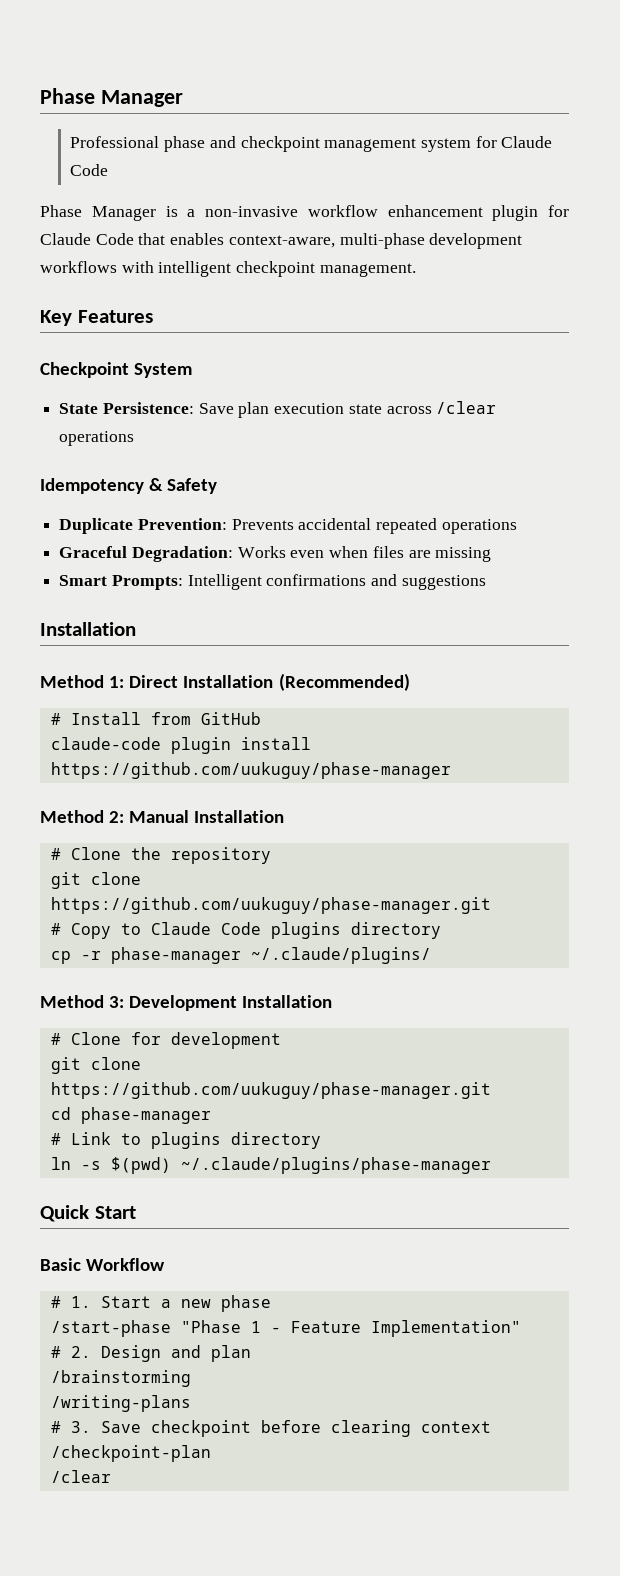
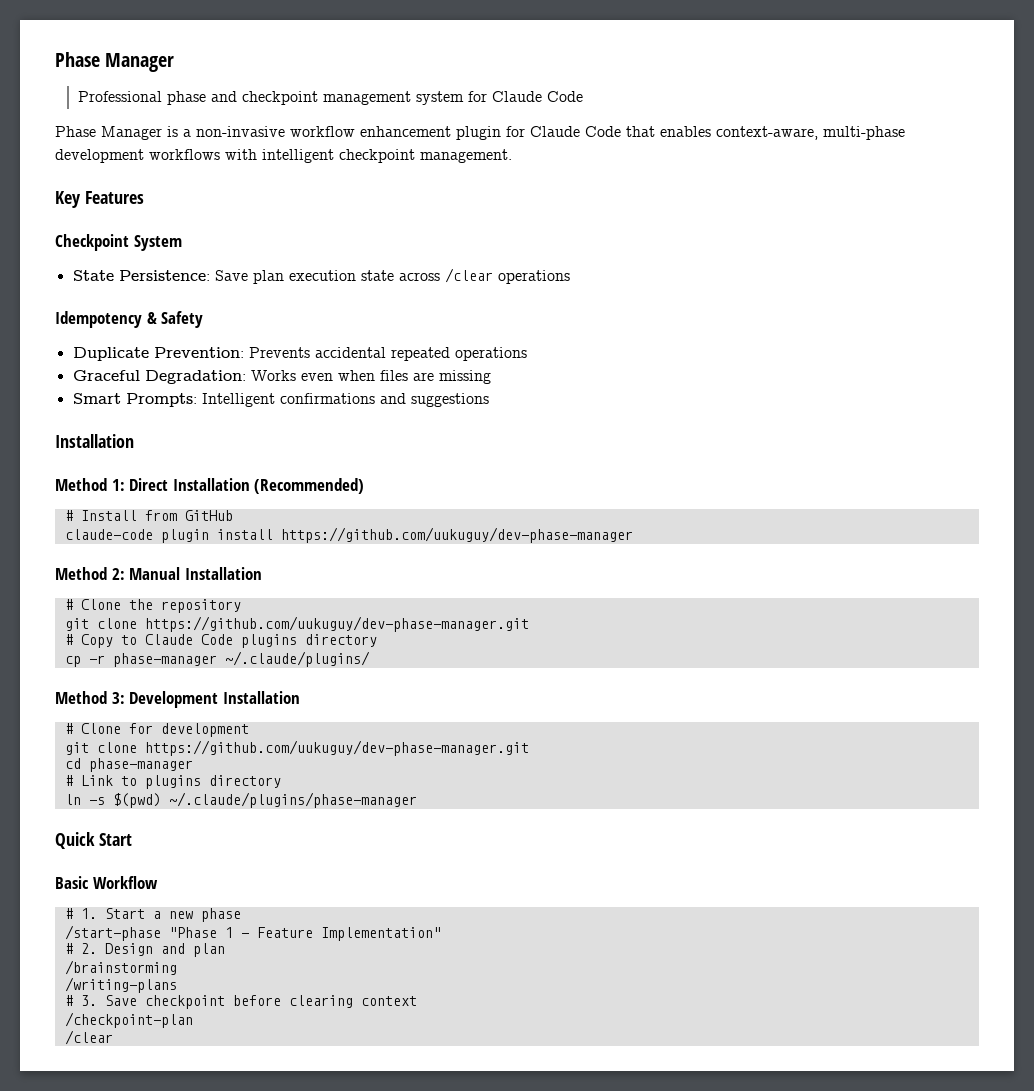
- claude-code plugin install https://github.com/uukuguy/phase-manager
+ claude-code plugin install https://github.com/uukuguy/dev-phase-manager
  # Clone the repository
- git clone https://github.com/uukuguy/phase-manager.git
+ git clone https://github.com/uukuguy/dev-phase-manager.git
  # Clone for development
- git clone https://github.com/uukuguy/phase-manager.git
+ git clone https://github.com/uukuguy/dev-phase-manager.git

